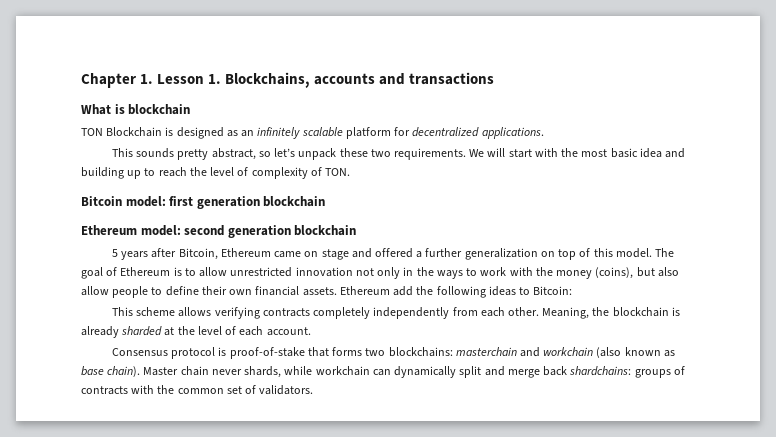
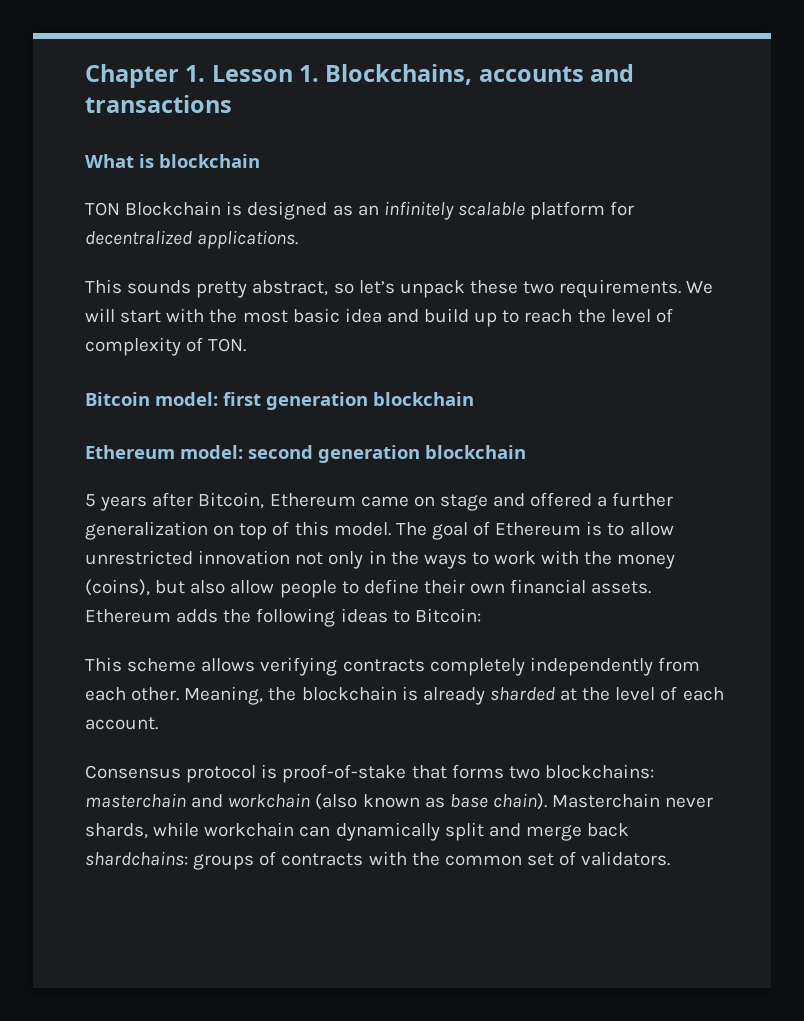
- We will start with the most basic idea and building up to reach the level of complexity of TON.
+ We will start with the most basic idea and build up to reach the level of complexity of TON.
- Ethereum add the following ideas to Bitcoin:
+ Ethereum adds the following ideas to Bitcoin:
- Master chain never shards, while workchain can dynamically split and merge back shardchains: groups of contracts with the common set of validators.
+ Masterchain never shards, while workchain can dynamically split and merge back shardchains: groups of contracts with the common set of validators.

